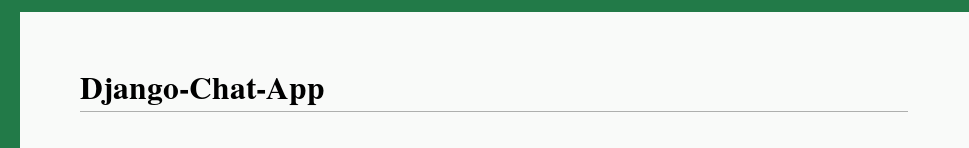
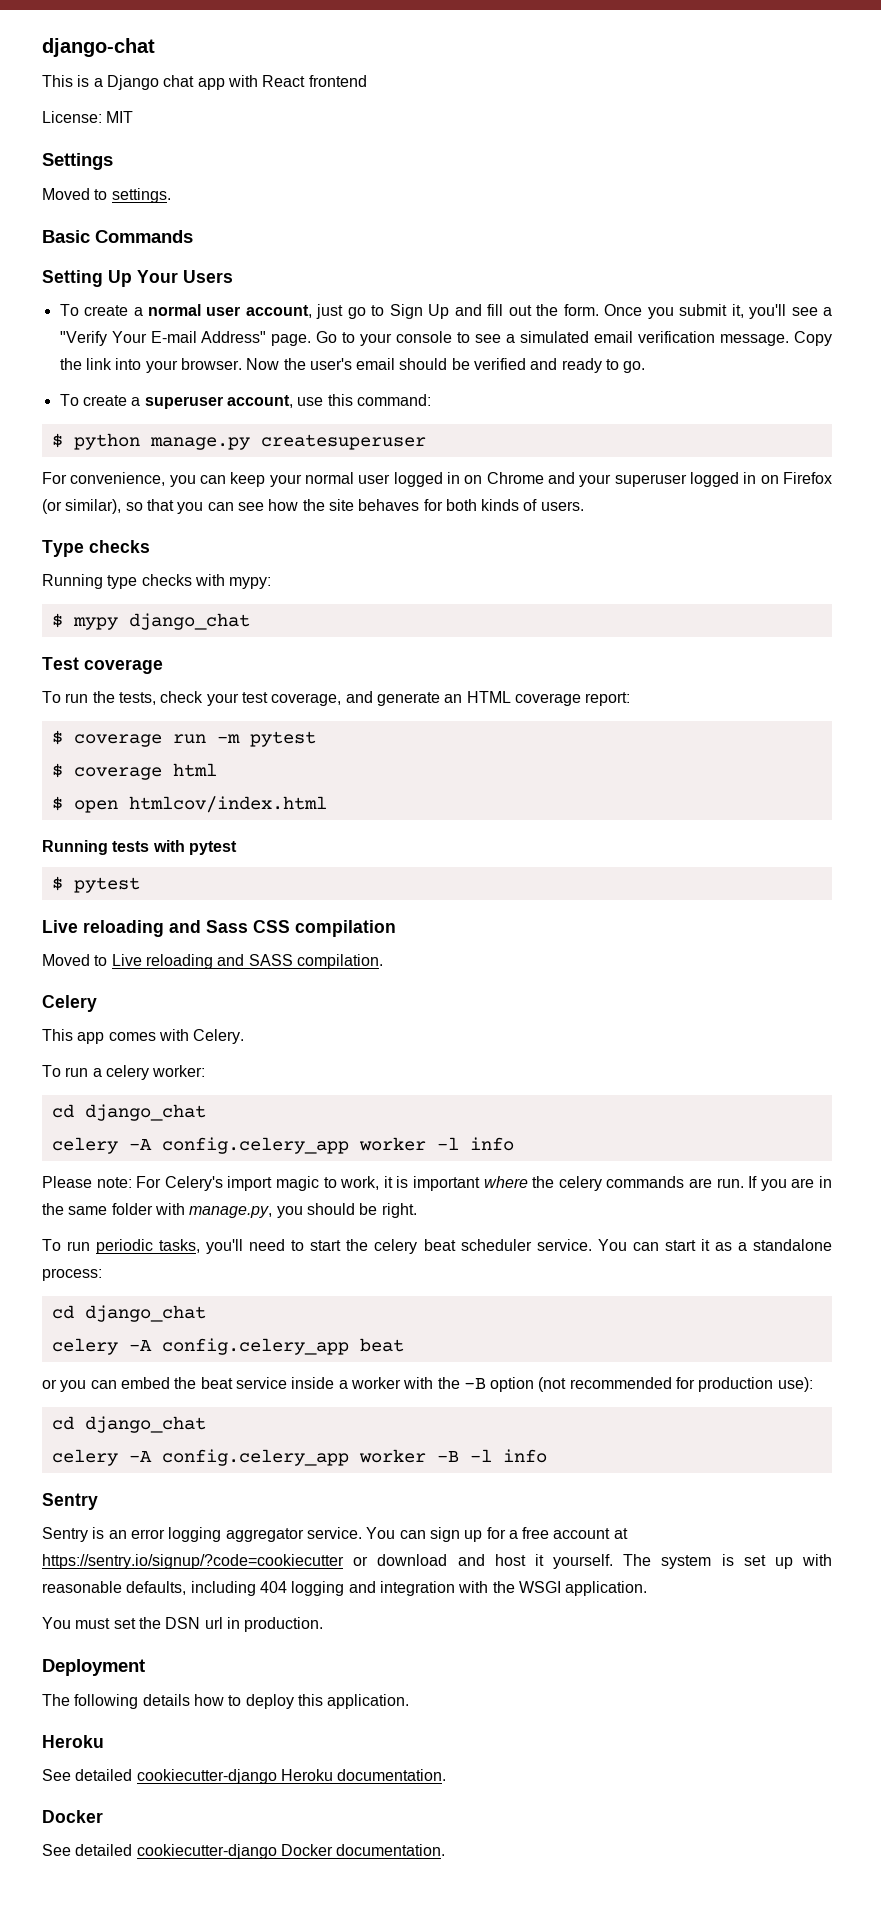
- Django-Chat-App
+ django-chat
+ This is a Django chat app with React frontend
+ License: MIT
+ Settings
+ Moved to settings.
+ Basic Commands
+ Setting Up Your Users
+ To create a normal user account, just go to Sign Up and fill out the form. Once you submit it, you'll see a "Verify Your E-mail Address" page. Go to your console to see a simulated email verification message. Copy the link into your browser. Now the user's email should be verified and ready to go.
+ To create a superuser account, use this command:
+ $ python manage.py createsuperuser
+ For convenience, you can keep your normal user logged in on Chrome and your superuser logged in on Firefox (or similar), so that you can see how the site behaves for both kinds of users.
+ Type checks
+ Running type checks with mypy:
+ $ mypy django_chat
+ Test coverage
+ To run the tests, check your test coverage, and generate an HTML coverage report:
+ $ coverage run -m pytest
+ $ coverage html
+ $ open htmlcov/index.html
+ Running tests with pytest
+ $ pytest
+ Live reloading and Sass CSS compilation
+ Moved to Live reloading and SASS compilation.
+ Celery
+ This app comes with Celery.
+ To run a celery worker:
+ cd django_chat
+ celery -A config.celery_app worker -l info
+ Please note: For Celery's import magic to work, it is important where the celery commands are run. If you are in the same folder with manage.py, you should be right.
+ To run periodic tasks, you'll need to start the celery beat scheduler service. You can start it as a standalone process:
+ cd django_chat
+ celery -A config.celery_app beat
+ or you can embed the beat service inside a worker with the -B option (not recommended for production use):
+ cd django_chat
+ celery -A config.celery_app worker -B -l info
+ Sentry
+ Sentry is an error logging aggregator service. You can sign up for a free account at https://sentry.io/signup/?code=cookiecutter or download and host it yourself. The system is set up with reasonable defaults, including 404 logging and integration with the WSGI application.
+ You must set the DSN url in production.
+ Deployment
+ The following details how to deploy this application.
+ Heroku
+ See detailed cookiecutter-django Heroku documentation.
+ Docker
+ See detailed cookiecutter-django Docker documentation.

